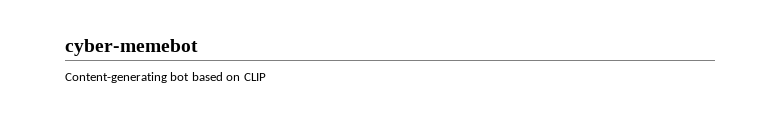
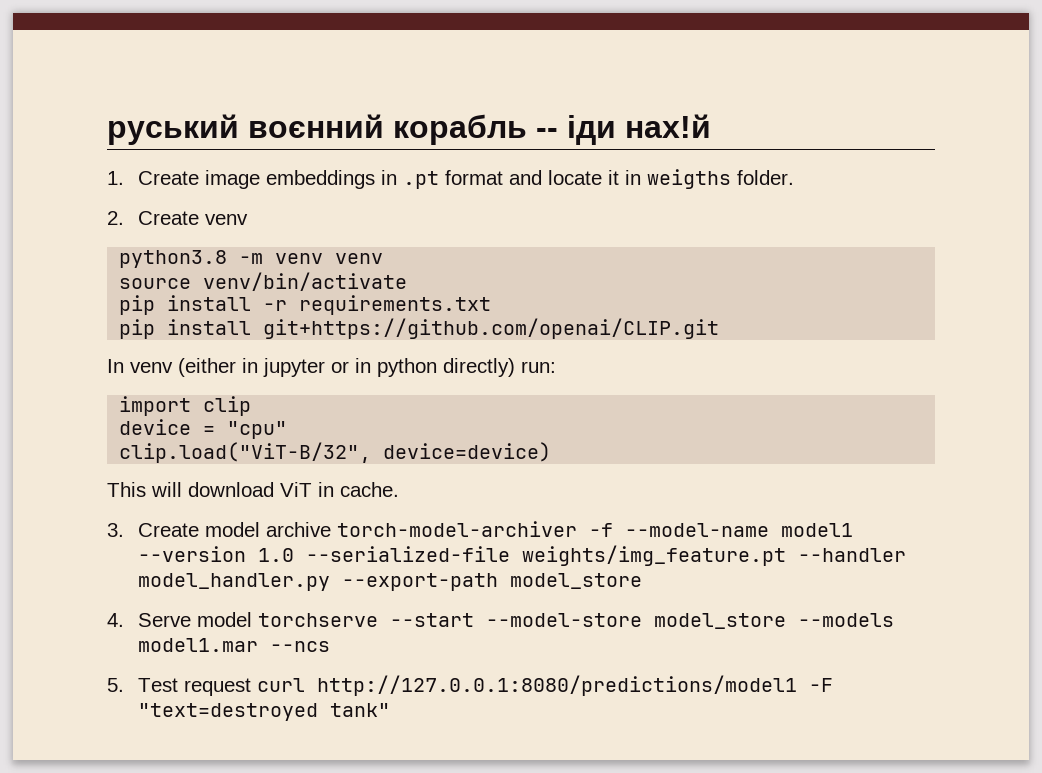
- cyber-memebot
- Content-generating bot based on CLIP
+ руський воєнний корабль -- іди нах!й
+ 1. Create image embeddings in .pt format and locate it in weigths folder.
+ 2. Create venv
+ python3.8 -m venv venv
+ source venv/bin/activate
+ pip install -r requirements.txt
+ pip install git+https://github.com/openai/CLIP.git
+ In venv (either in jupyter or in python directly) run:
+ import clip
+ device = "cpu"
+ clip.load("ViT-B/32", device=device)
+ This will download ViT in cache.
+ 3. Create model archive torch-model-archiver -f --model-name model1 --version 1.0 --serialized-file weights/img_feature.pt --handler model_handler.py --export-path model_store
+ 4. Serve model torchserve --start --model-store model_store --models model1.mar --ncs
+ 5. Test request curl http://127.0.0.1:8080/predictions/model1 -F "text=destroyed tank"

